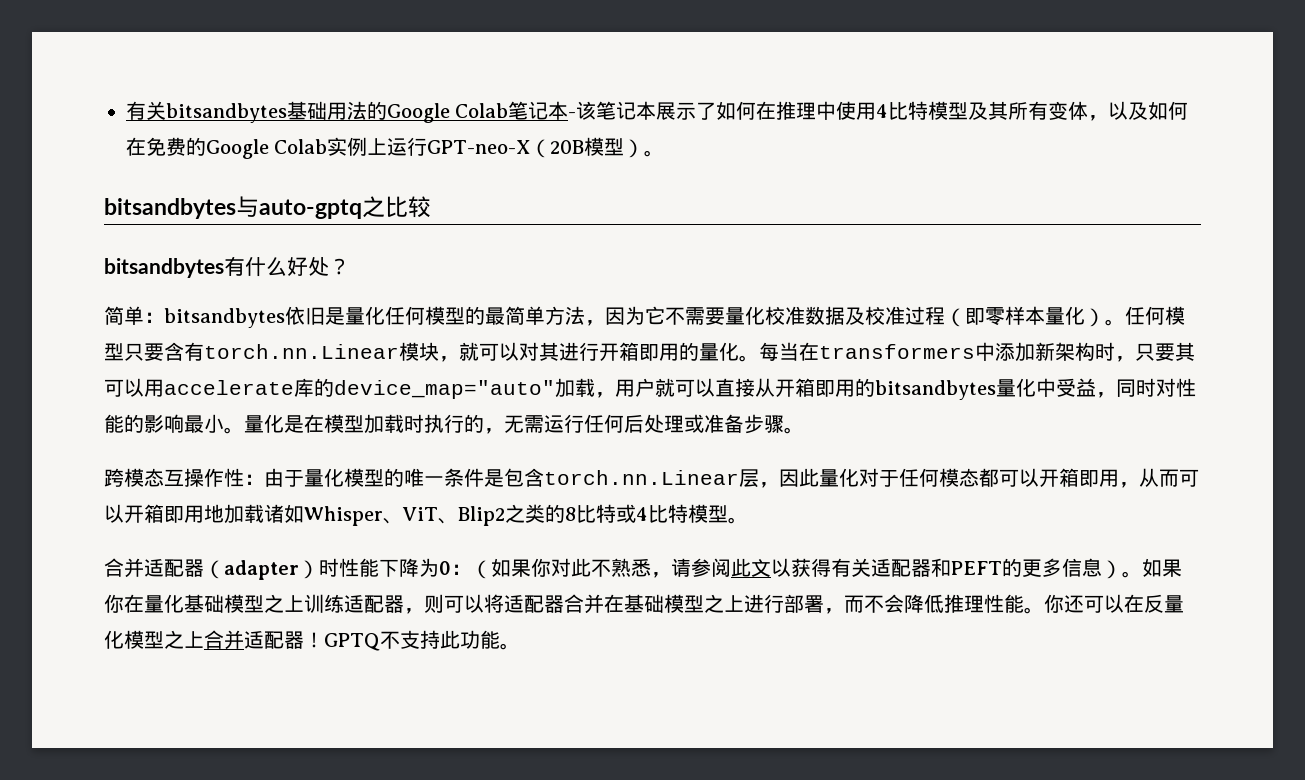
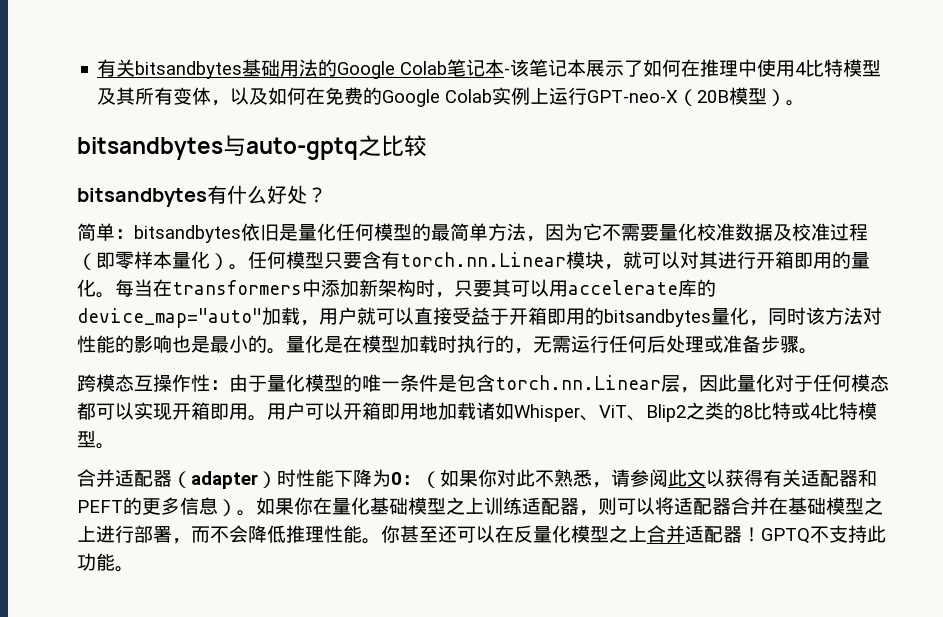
- 每当在transformers中添加新架构时，只要其可以用accelerate库的device_map="auto"加载，用户就可以直接从开箱即用的bitsandbytes量化中受益，同时对性能的影响最小。
+ 每当在transformers中添加新架构时，只要其可以用accelerate库的device_map="auto"加载，用户就可以直接受益于开箱即用的bitsandbytes量化，同时该方法对性能的影响也是最小的。
- 跨模态互操作性：由于量化模型的唯一条件是包含torch.nn.Linear层，因此量化对于任何模态都可以开箱即用，从而可以开箱即用地加载诸如Whisper、ViT、Blip2之类的8比特或4比特模型。
+ 跨模态互操作性：由于量化模型的唯一条件是包含torch.nn.Linear层，因此量化对于任何模态都可以实现开箱即用。用户可以开箱即用地加载诸如Whisper、ViT、Blip2之类的8比特或4比特模型。
- 你还可以在反量化模型之上合并适配器！
+ 你甚至还可以在反量化模型之上合并适配器！

